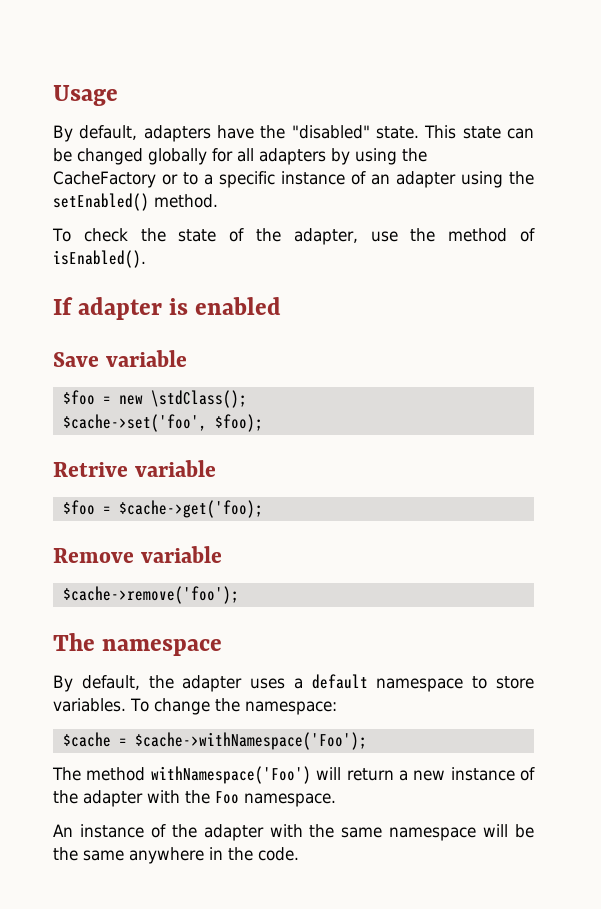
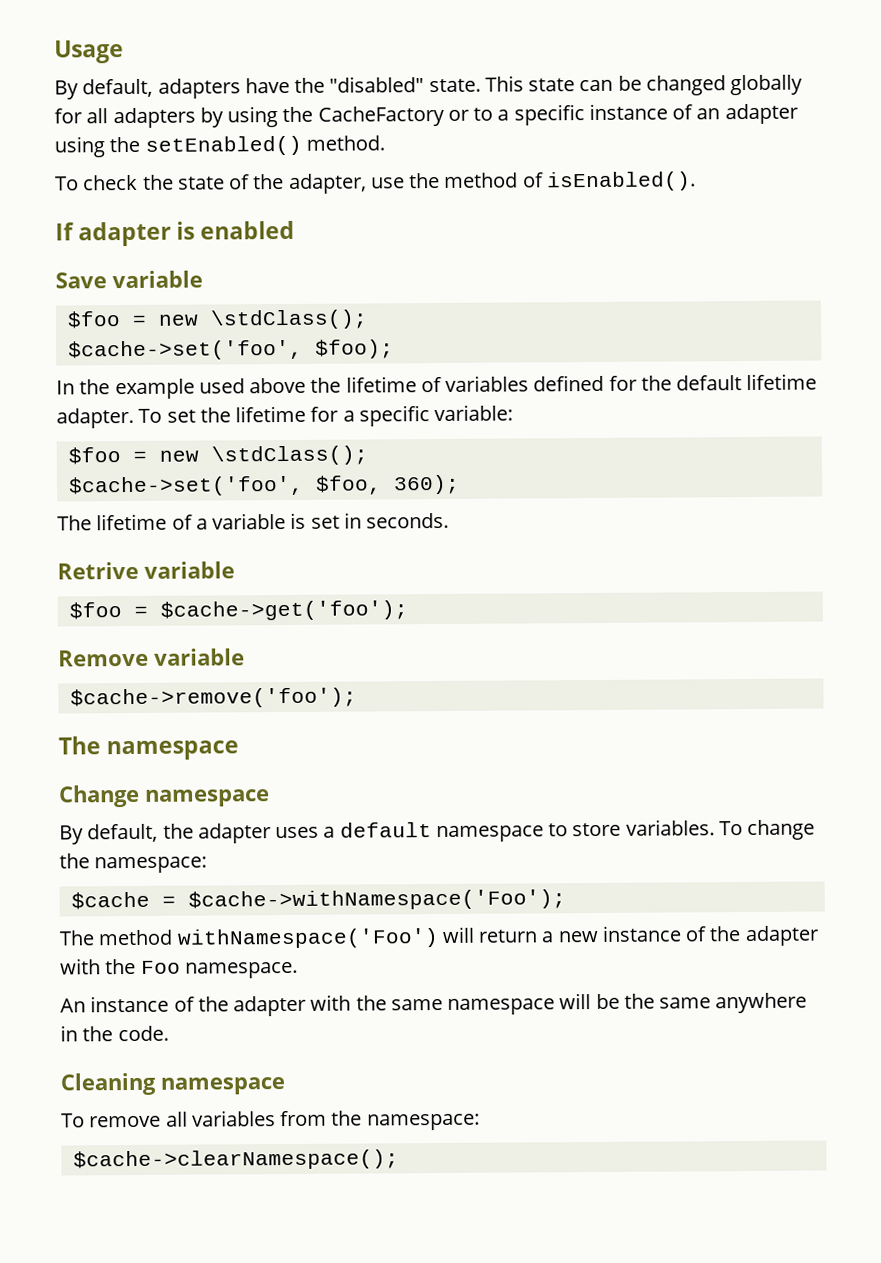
+ In the example used above the lifetime of variables defined for the default lifetime adapter. To set the lifetime for a specific variable:
+ $foo = new \stdClass();
+ $cache->set('foo', $foo, 360);
+ The lifetime of a variable is set in seconds.
- $foo = $cache->get('foo);
+ $foo = $cache->get('foo');
+ Change namespace
+ Cleaning namespace
+ To remove all variables from the namespace:
+ $cache->clearNamespace();

